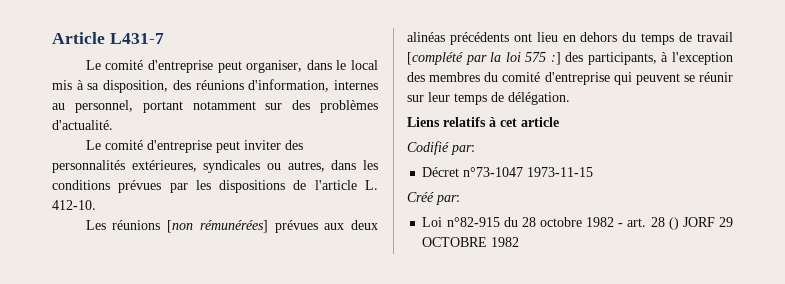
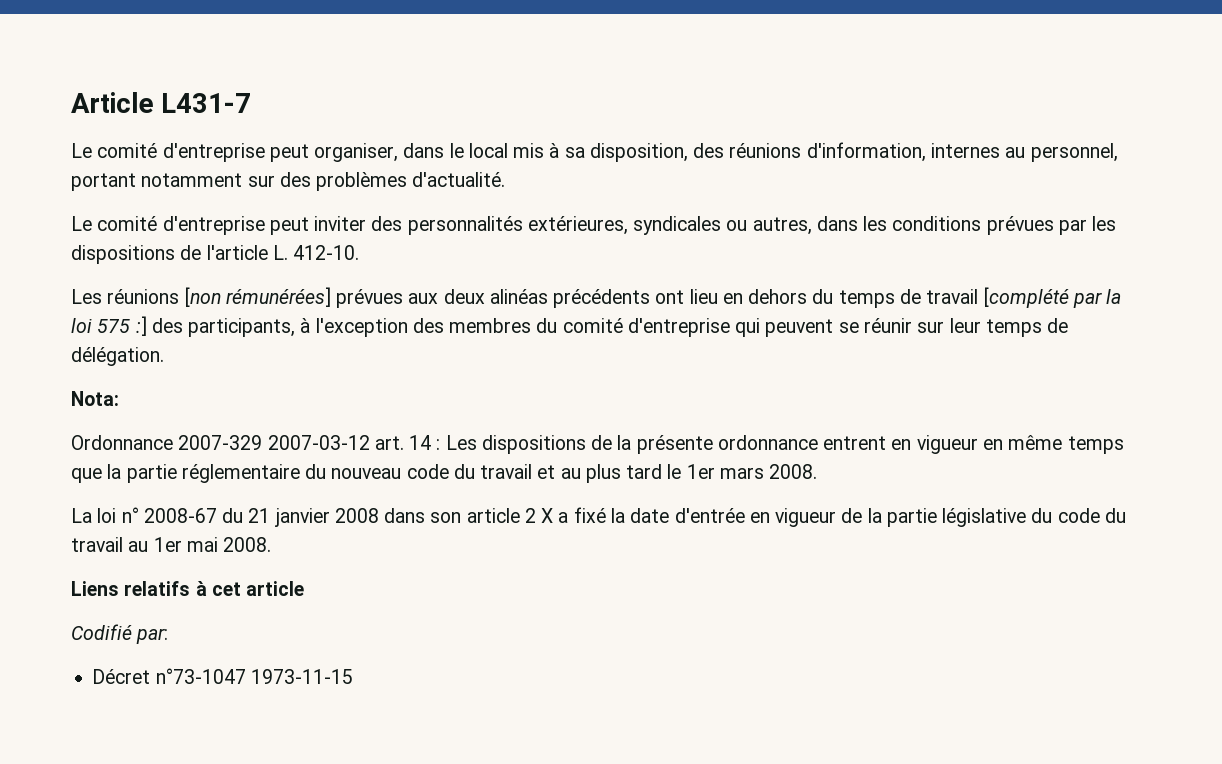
+ Nota:
+ Ordonnance 2007-329 2007-03-12 art. 14 : Les dispositions de la présente ordonnance entrent en vigueur en même temps que la partie réglementaire du nouveau code du travail et au plus tard le 1er mars 2008.
+ La loi n° 2008-67 du 21 janvier 2008 dans son article 2 X a fixé la date d'entrée en vigueur de la partie législative du code du travail au 1er mai 2008.
- Créé par:
- Loi n°82-915 du 28 octobre 1982 - art. 28 () JORF 29 OCTOBRE 1982

